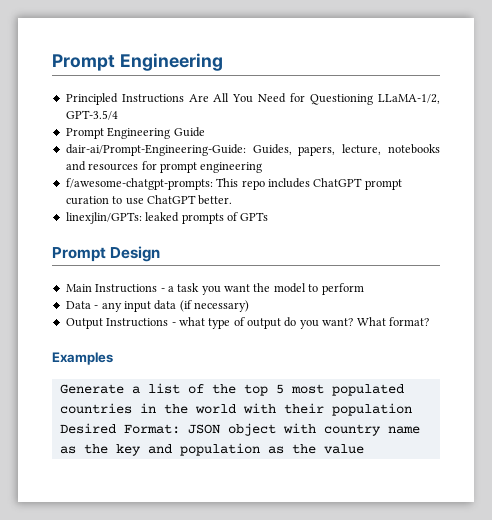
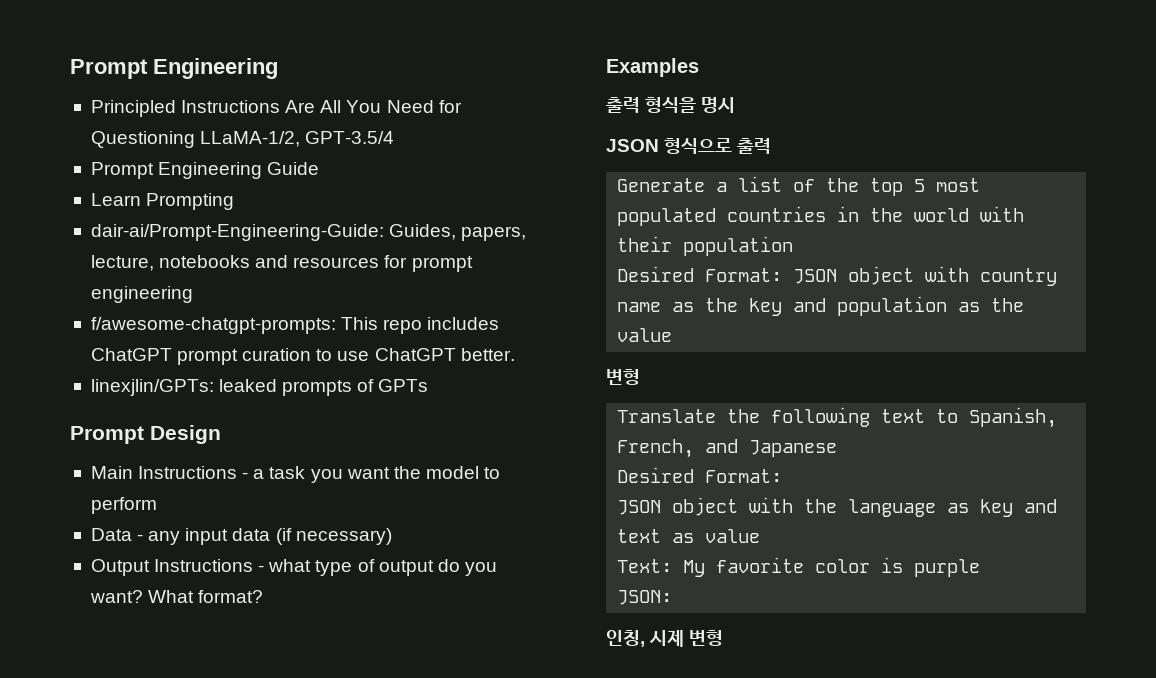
+ Learn Prompting
+ 출력 형식을 명시
+ JSON 형식으로 출력
  Desired Format: JSON object with country name as the key and population as the value
+ 변형
+ Translate the following text to Spanish, French, and Japanese
+ Desired Format:
+ JSON object with the language as key and text as value
+ Text: My favorite color is purple
+ JSON:
+ 인칭, 시제 변형

